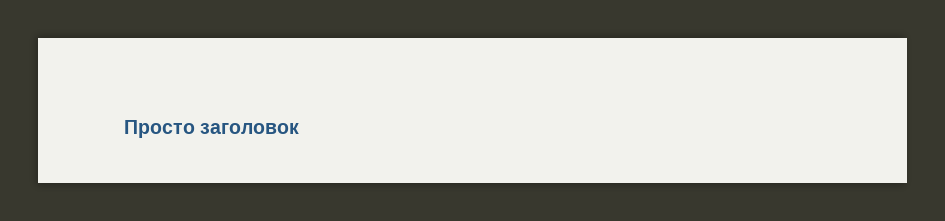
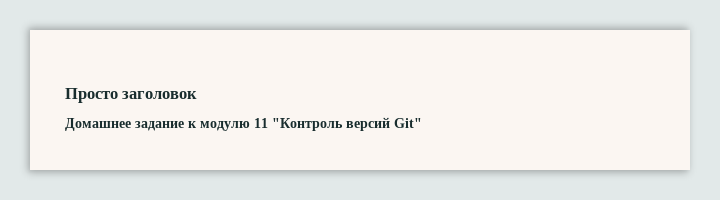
+ Домашнее задание к модулю 11 "Контроль версий Git"

